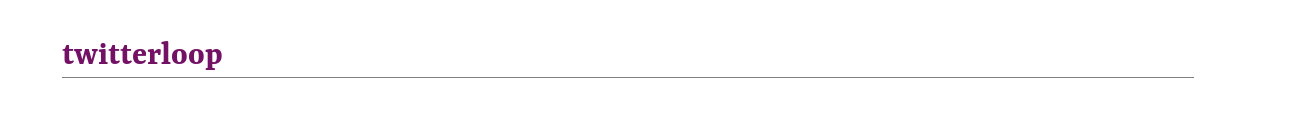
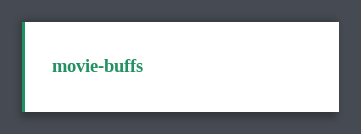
- twitterloop
+ movie-buffs

